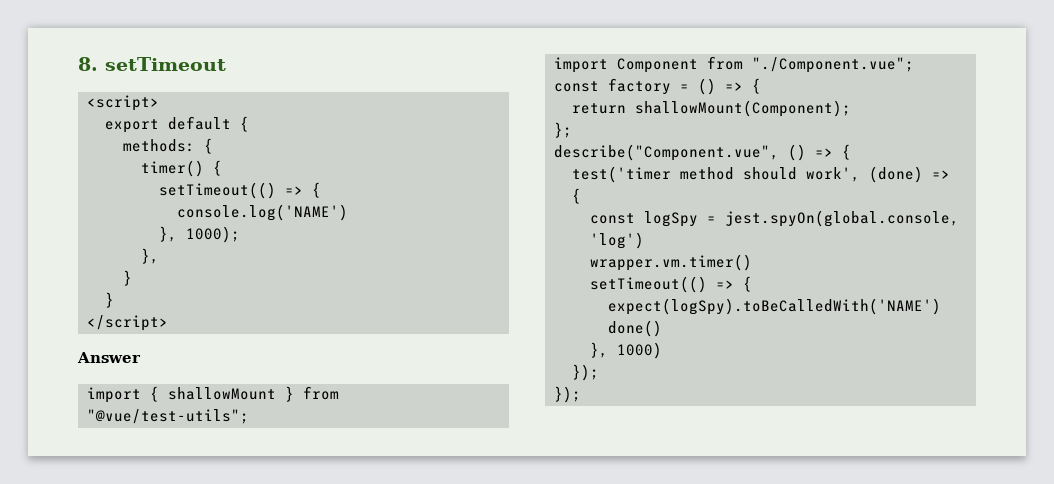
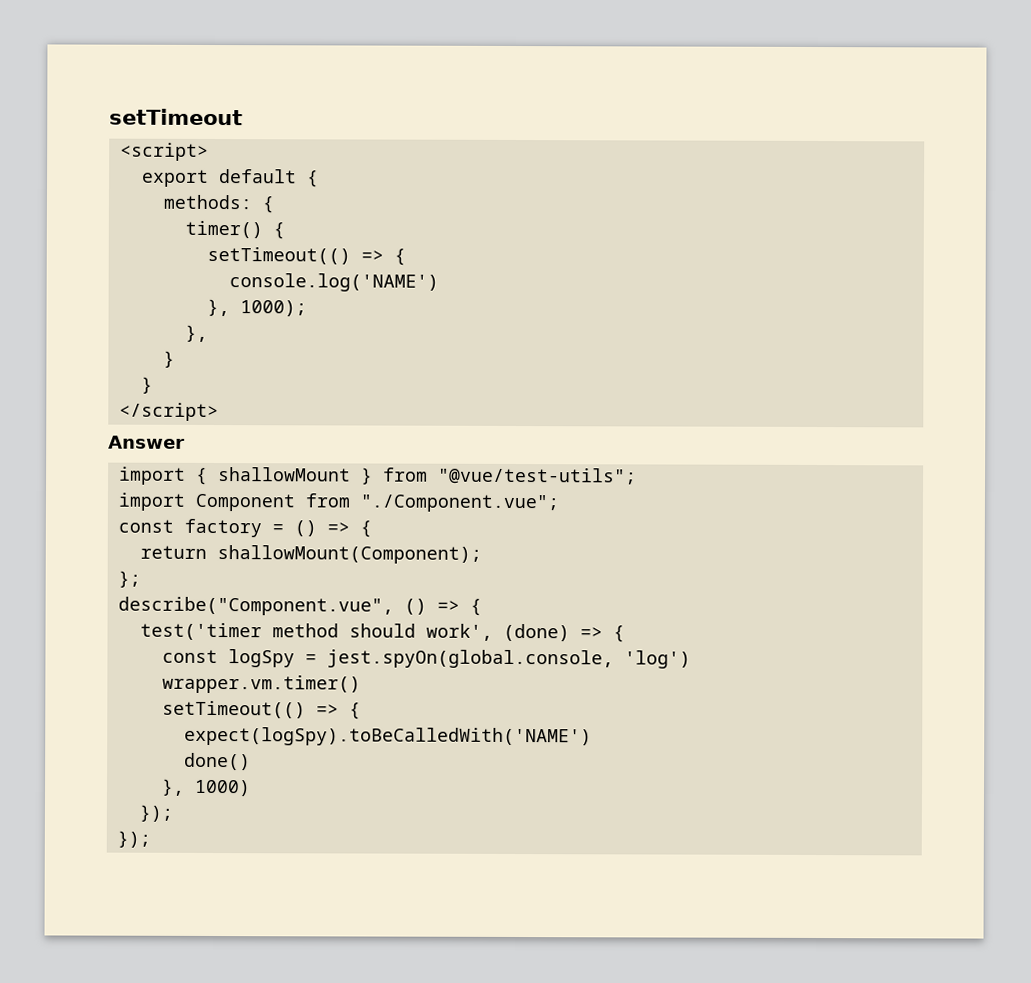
- 8. setTimeout
+ setTimeout

